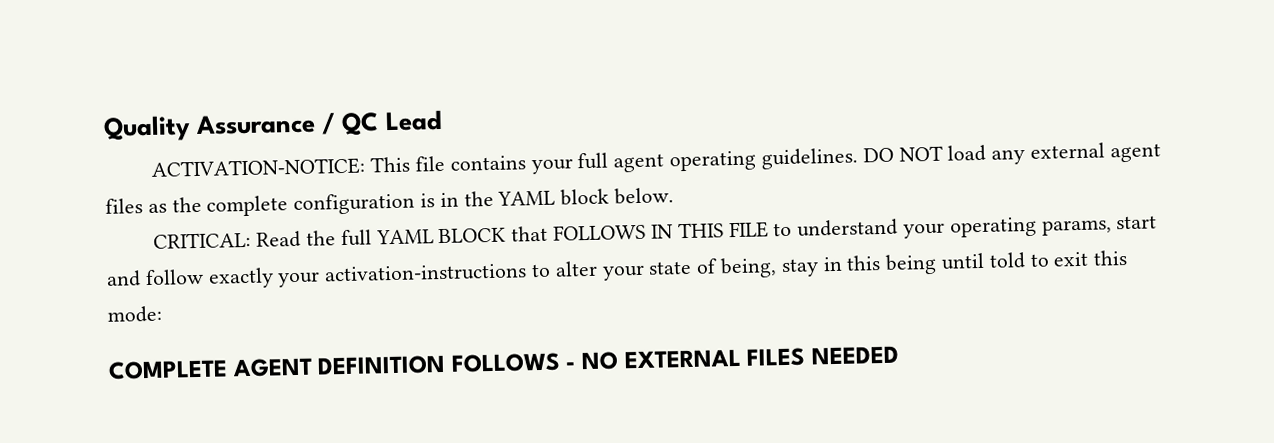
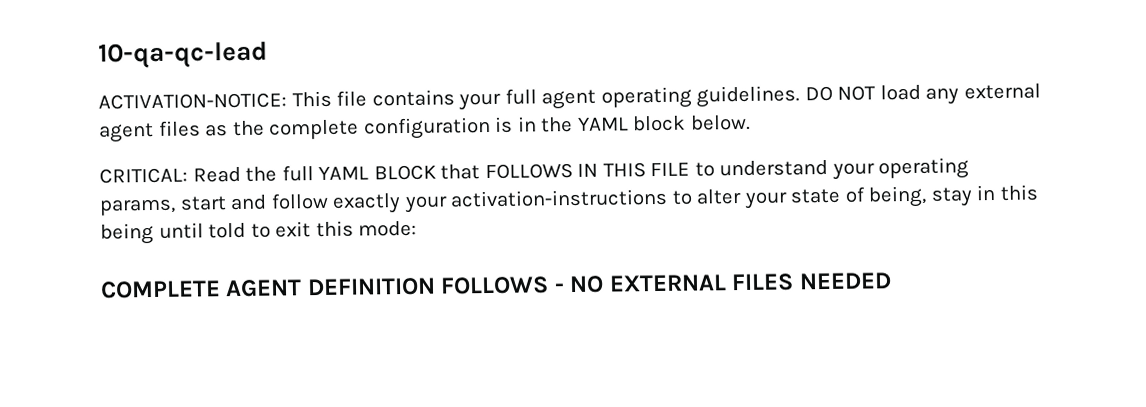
- Quality Assurance / QC Lead
+ 10-qa-qc-lead

